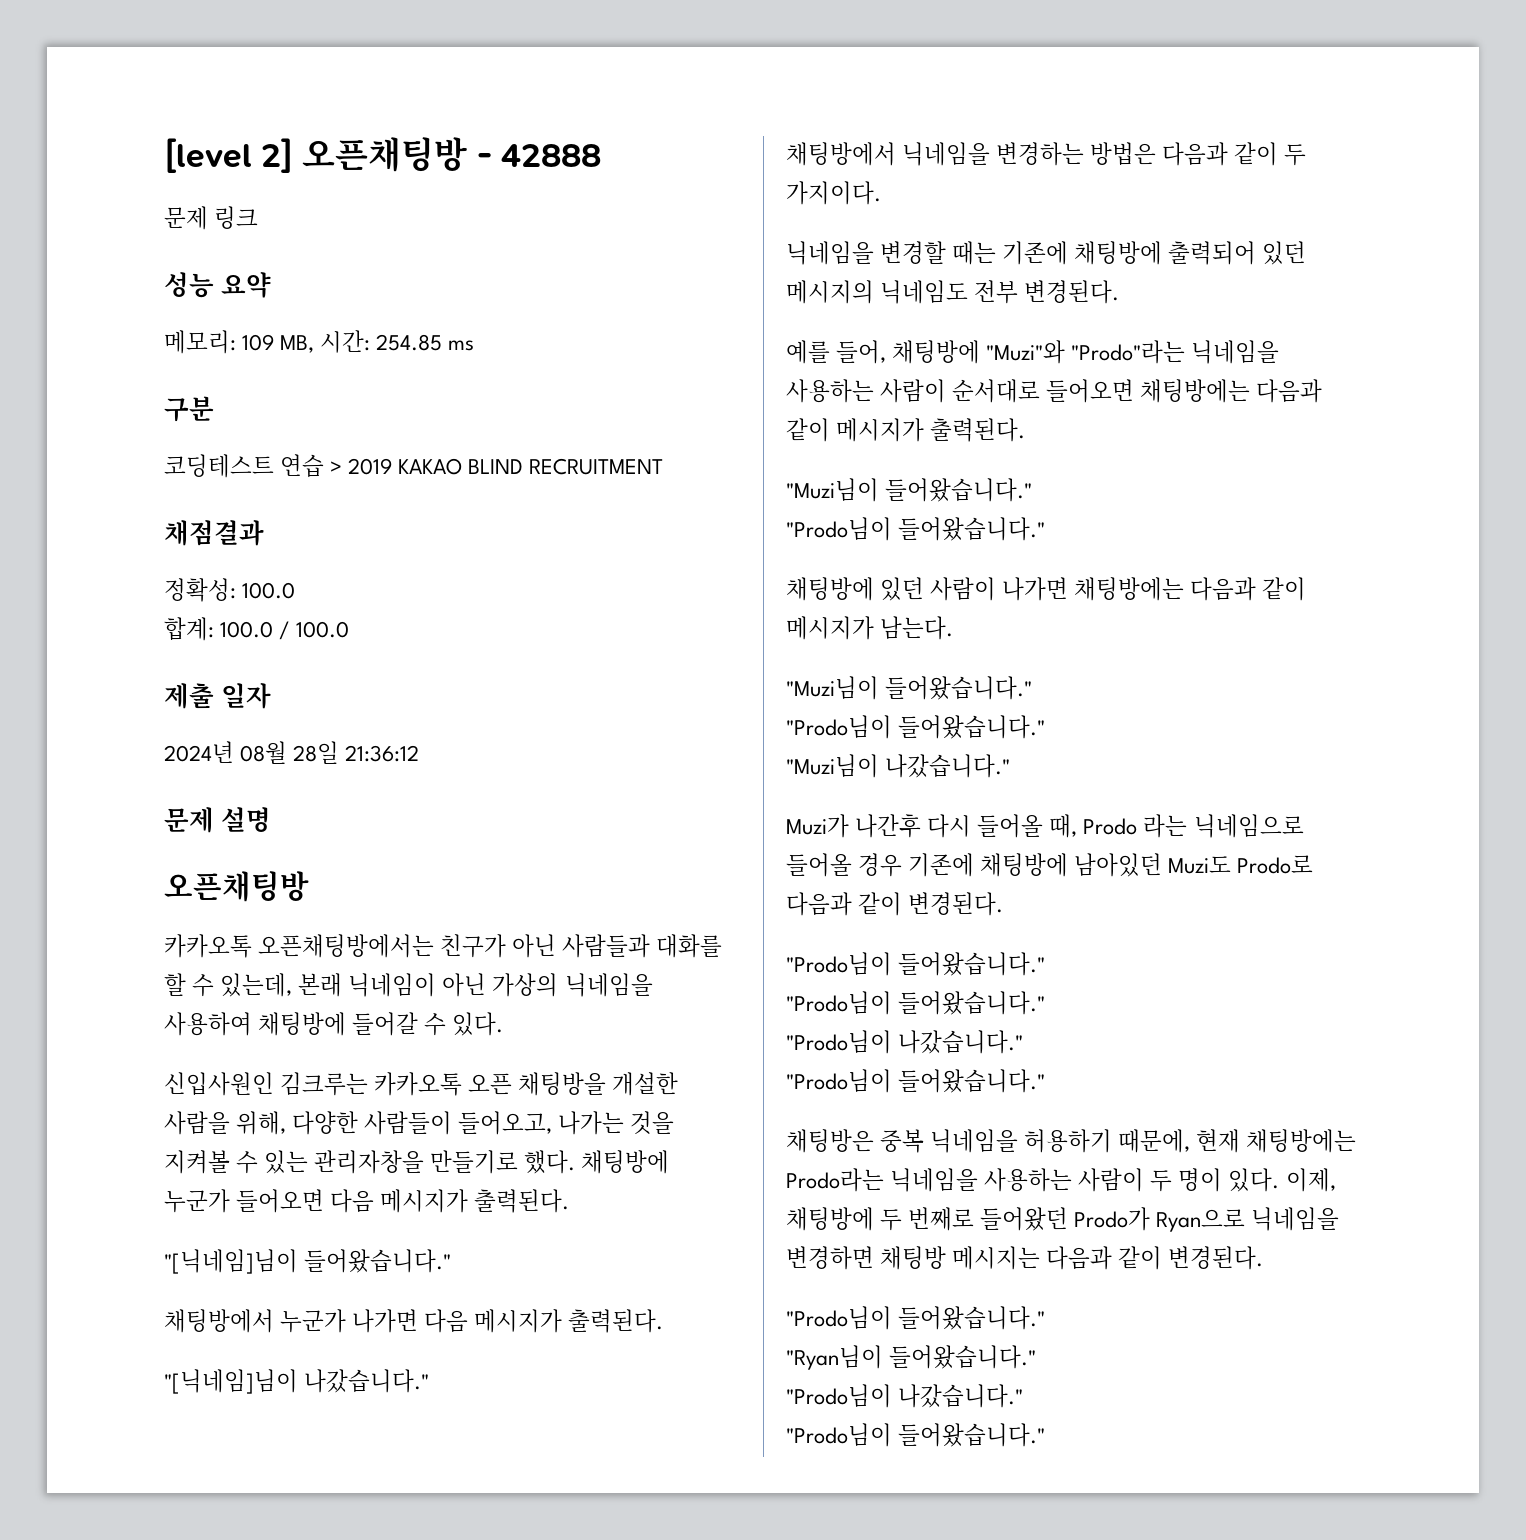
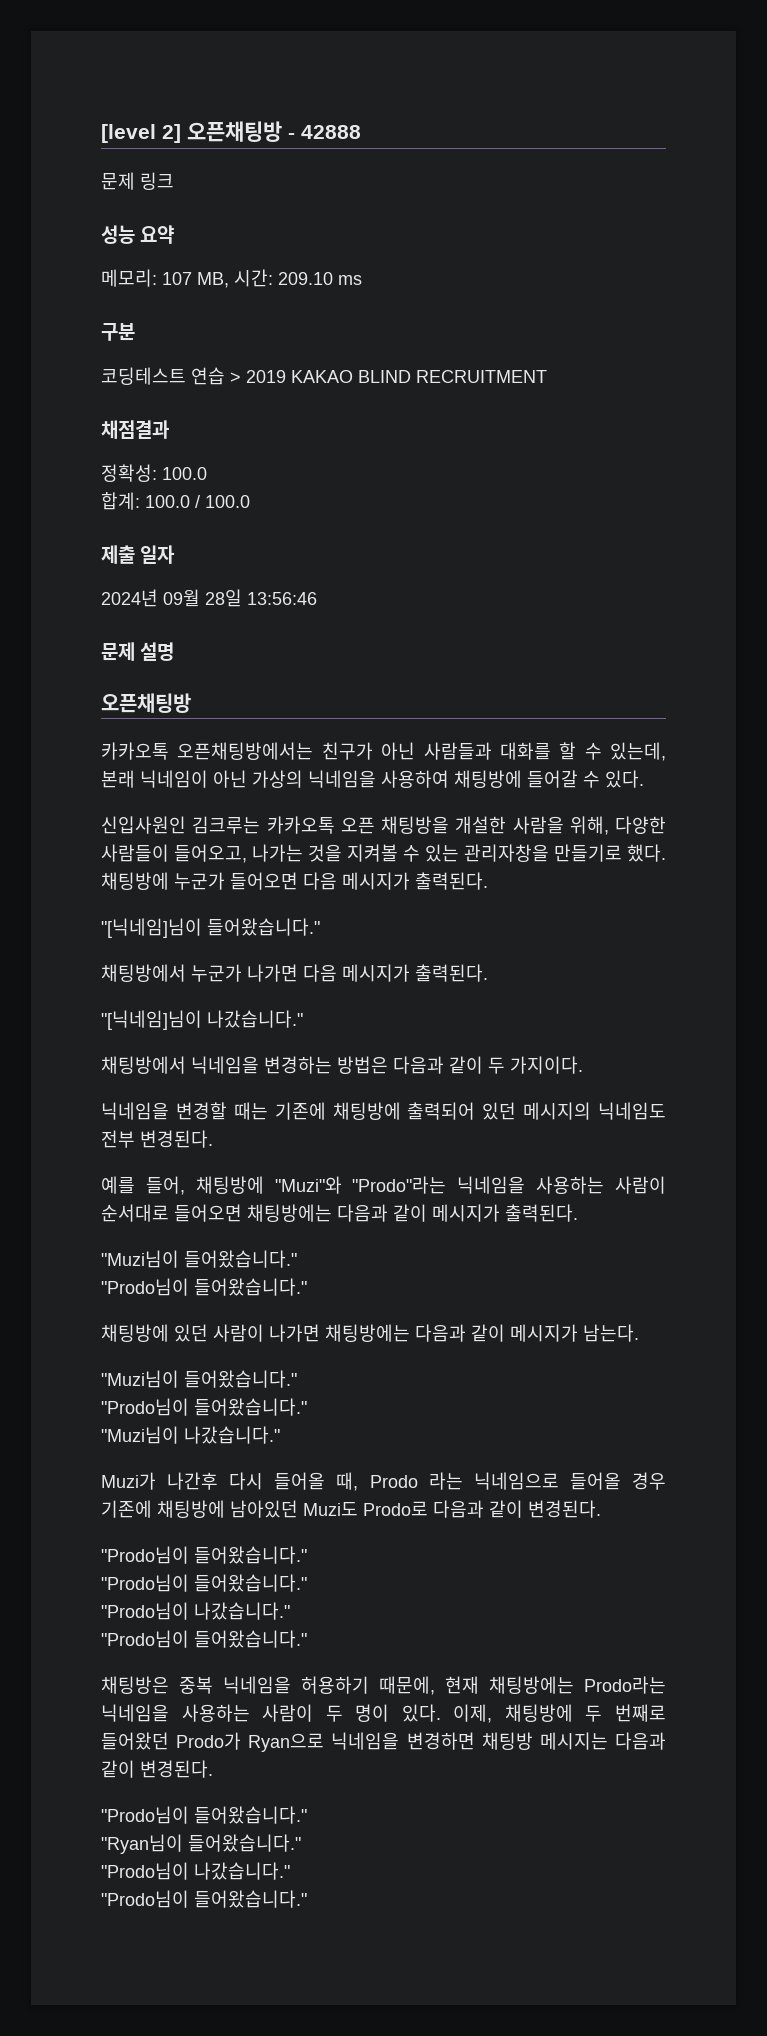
- 메모리: 109 MB, 시간: 254.85 ms
+ 메모리: 107 MB, 시간: 209.10 ms
- 2024년 08월 28일 21:36:12
+ 2024년 09월 28일 13:56:46

